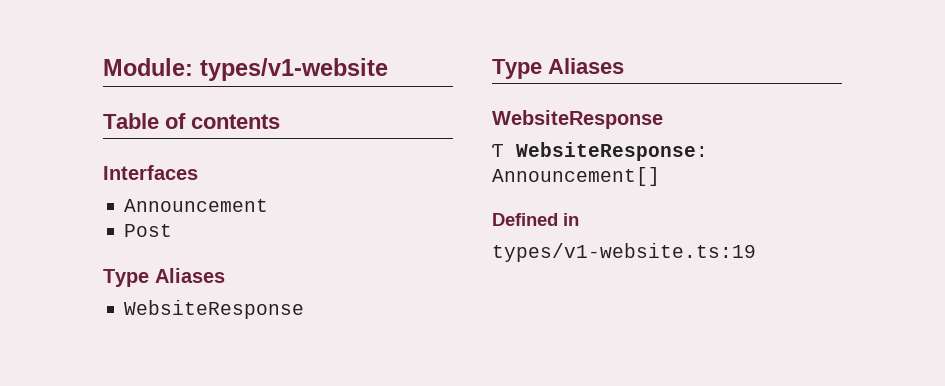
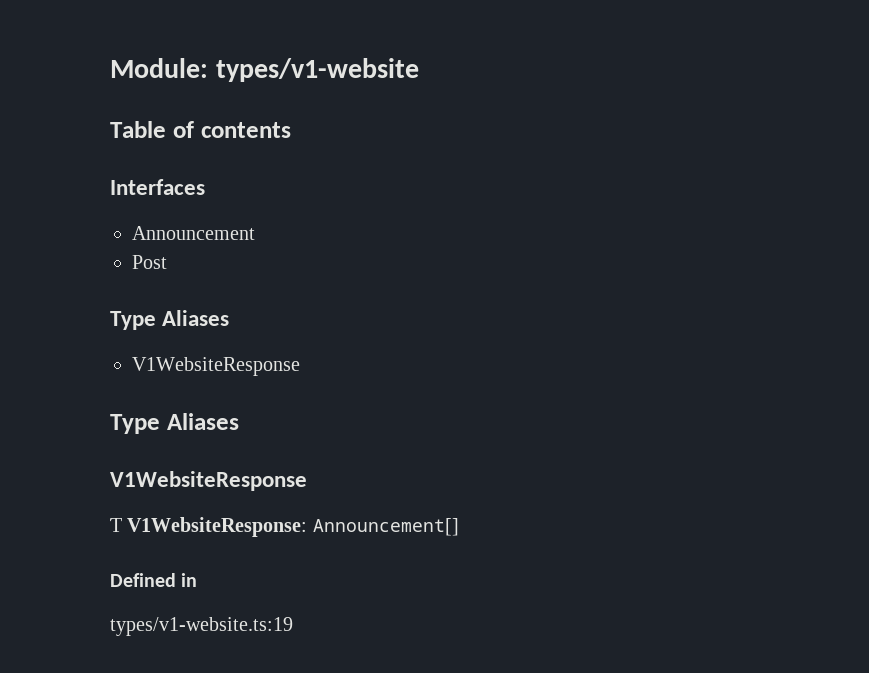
  Post
  Type Aliases
- WebsiteResponse
+ V1WebsiteResponse
  Type Aliases
- WebsiteResponse
+ V1WebsiteResponse
- Ƭ WebsiteResponse: Announcement[]
+ Ƭ V1WebsiteResponse: Announcement[]

